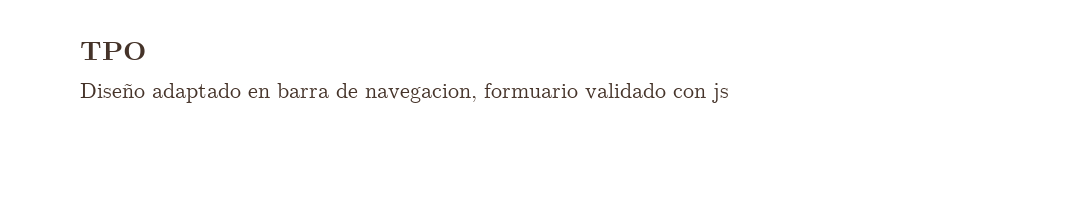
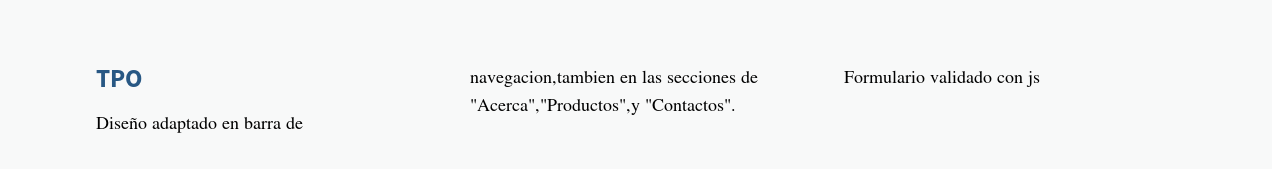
- Diseño adaptado en barra de navegacion, formuario validado con js
+ Diseño adaptado en barra de navegacion,tambien en las secciones de "Acerca","Productos",y "Contactos". Formulario validado con js

